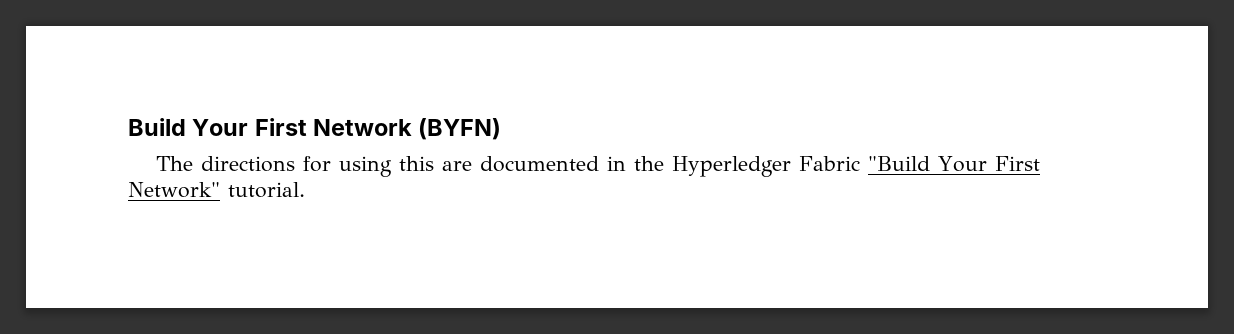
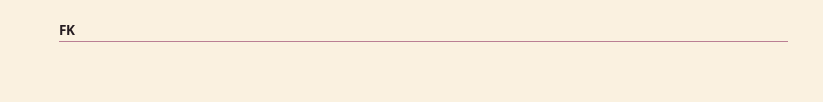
- Build Your First Network (BYFN)
- The directions for using this are documented in the Hyperledger Fabric "Build Your First Network" tutorial.
+ FK

